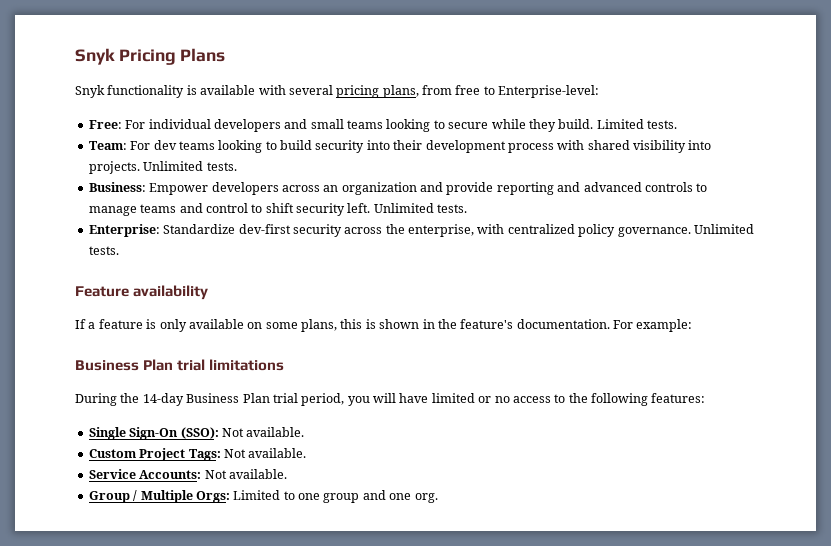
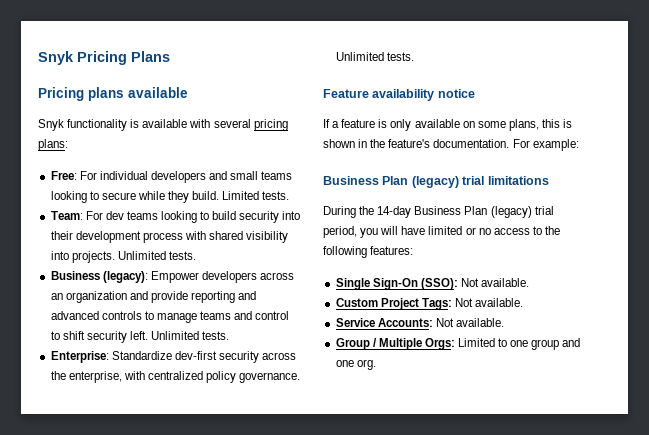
+ Pricing plans available
- Snyk functionality is available with several pricing plans, from free to Enterprise-level:
+ Snyk functionality is available with several pricing plans:
- Business: Empower developers across an organization and provide reporting and advanced controls to manage teams and control to shift security left.
+ Business (legacy): Empower developers across an organization and provide reporting and advanced controls to manage teams and control to shift security left.
- Feature availability
+ Feature availability notice
- Business Plan trial limitations
+ Business Plan (legacy) trial limitations
- During the 14-day Business Plan trial period, you will have limited or no access to the following features:
+ During the 14-day Business Plan (legacy) trial period, you will have limited or no access to the following features:

